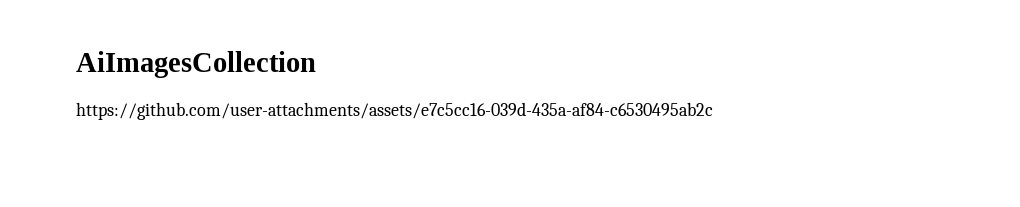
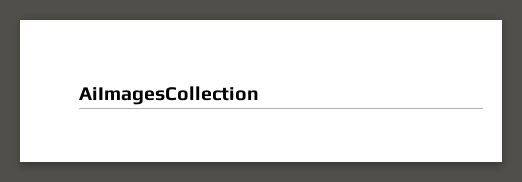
- https://github.com/user-attachments/assets/e7c5cc16-039d-435a-af84-c6530495ab2c

